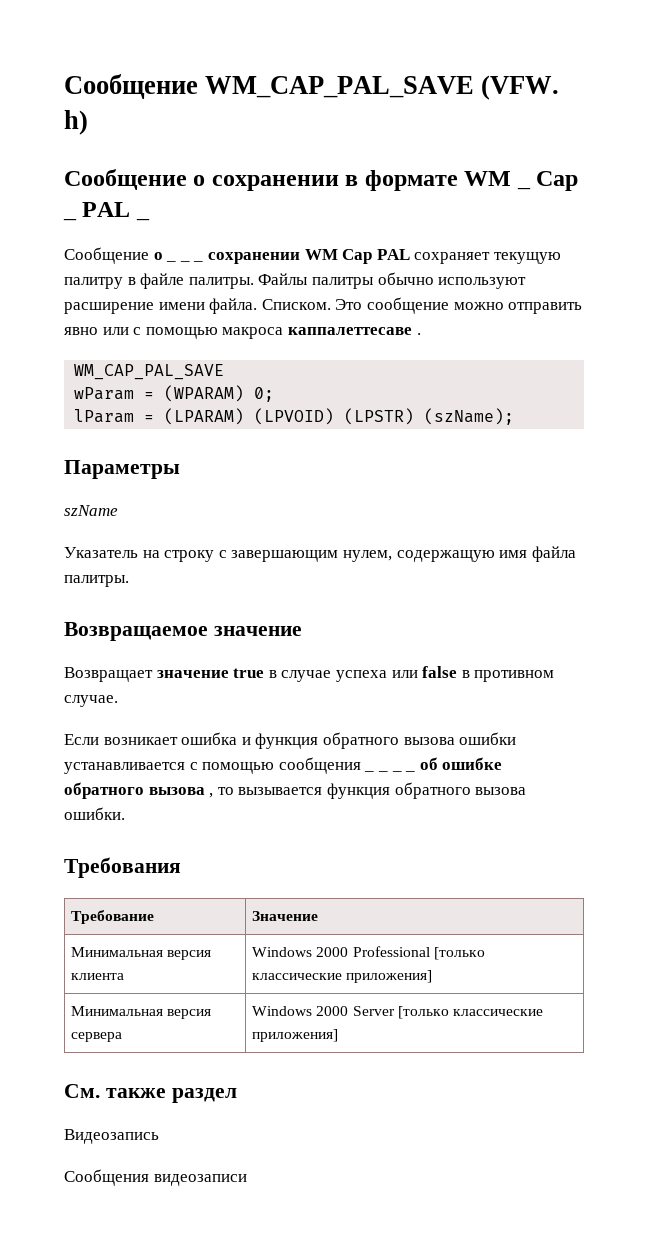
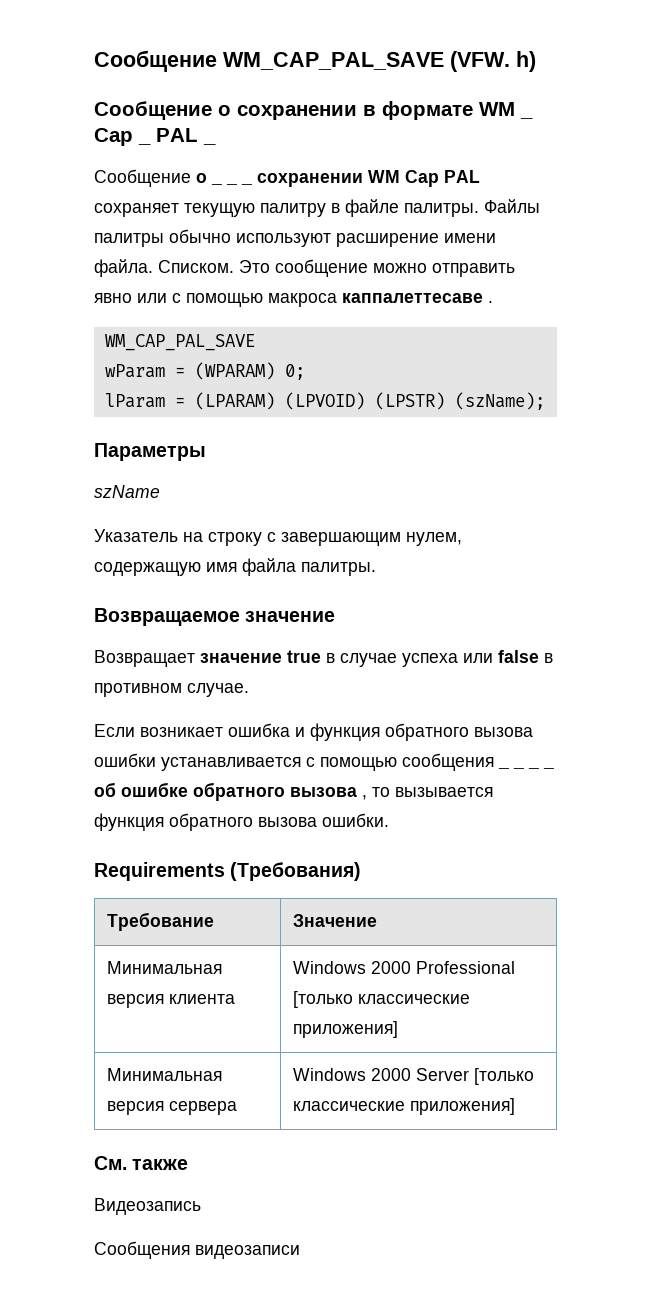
- Требования
+ Requirements (Требования)
- См. также раздел
+ См. также

